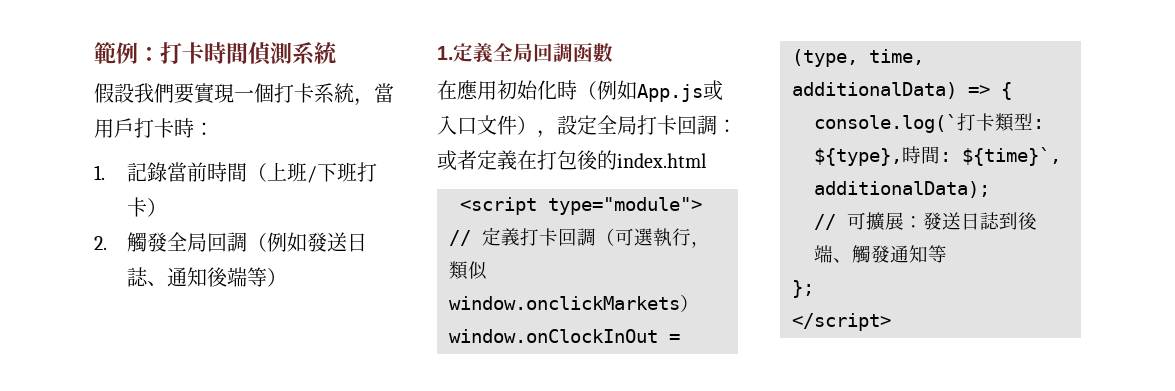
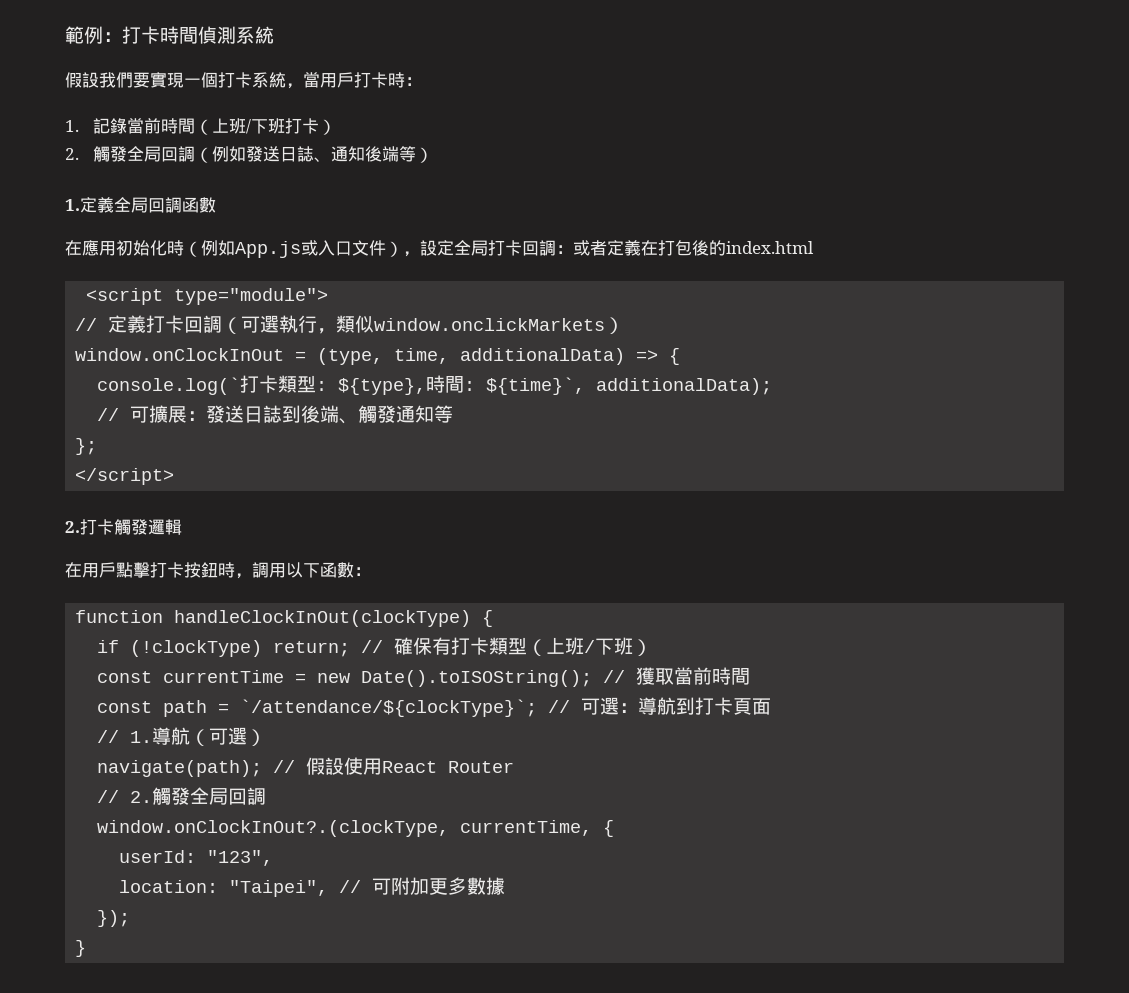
+ 2.打卡觸發邏輯
+ 在用戶點擊打卡按鈕時，調用以下函數：
+ function handleClockInOut(clockType) {
+ if (!clockType) return; // 確保有打卡類型（上班/下班）
+ const currentTime = new Date().toISOString(); // 獲取當前時間
+ const path = `/attendance/${clockType}`; // 可選：導航到打卡頁面
+ // 1.導航（可選）
+ navigate(path); // 假設使用React Router
+ // 2.觸發全局回調
+ window.onClockInOut?.(clockType, currentTime, {
+ userId: "123",
+ location: "Taipei", // 可附加更多數據
+ });
+ }

